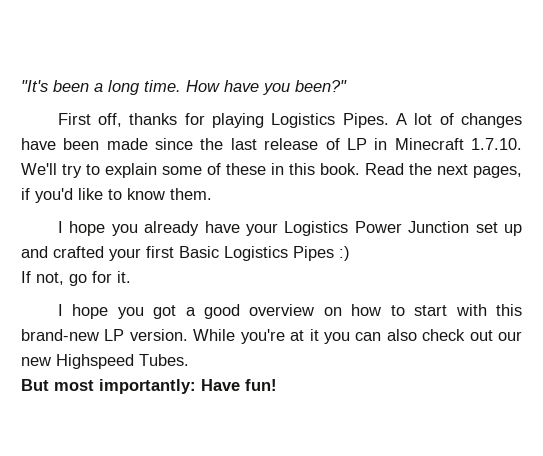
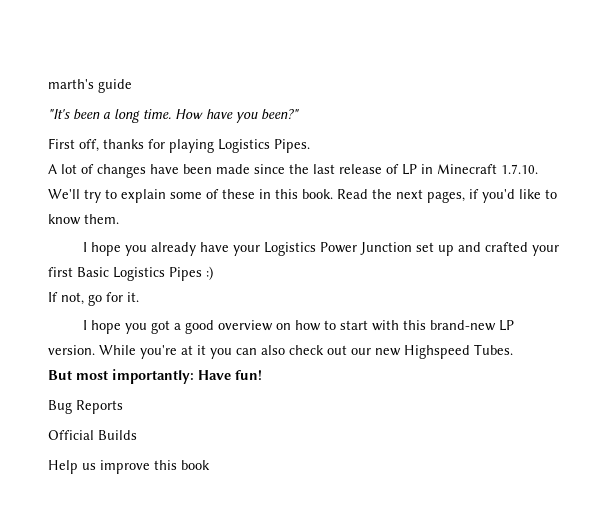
+ marth's guide
- First off, thanks for playing Logistics Pipes. A lot of changes have been made since the last release of LP in Minecraft 1.7.10. We'll try to explain some of these in this book.
+ First off, thanks for playing Logistics Pipes.
+ A lot of changes have been made since the last release of LP in Minecraft 1.7.10. We'll try to explain some of these in this book.
+ Bug Reports
+ Official Builds
+ Help us improve this book

